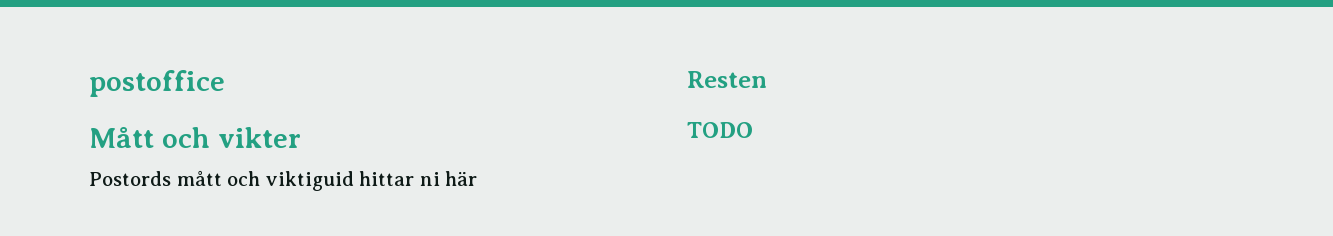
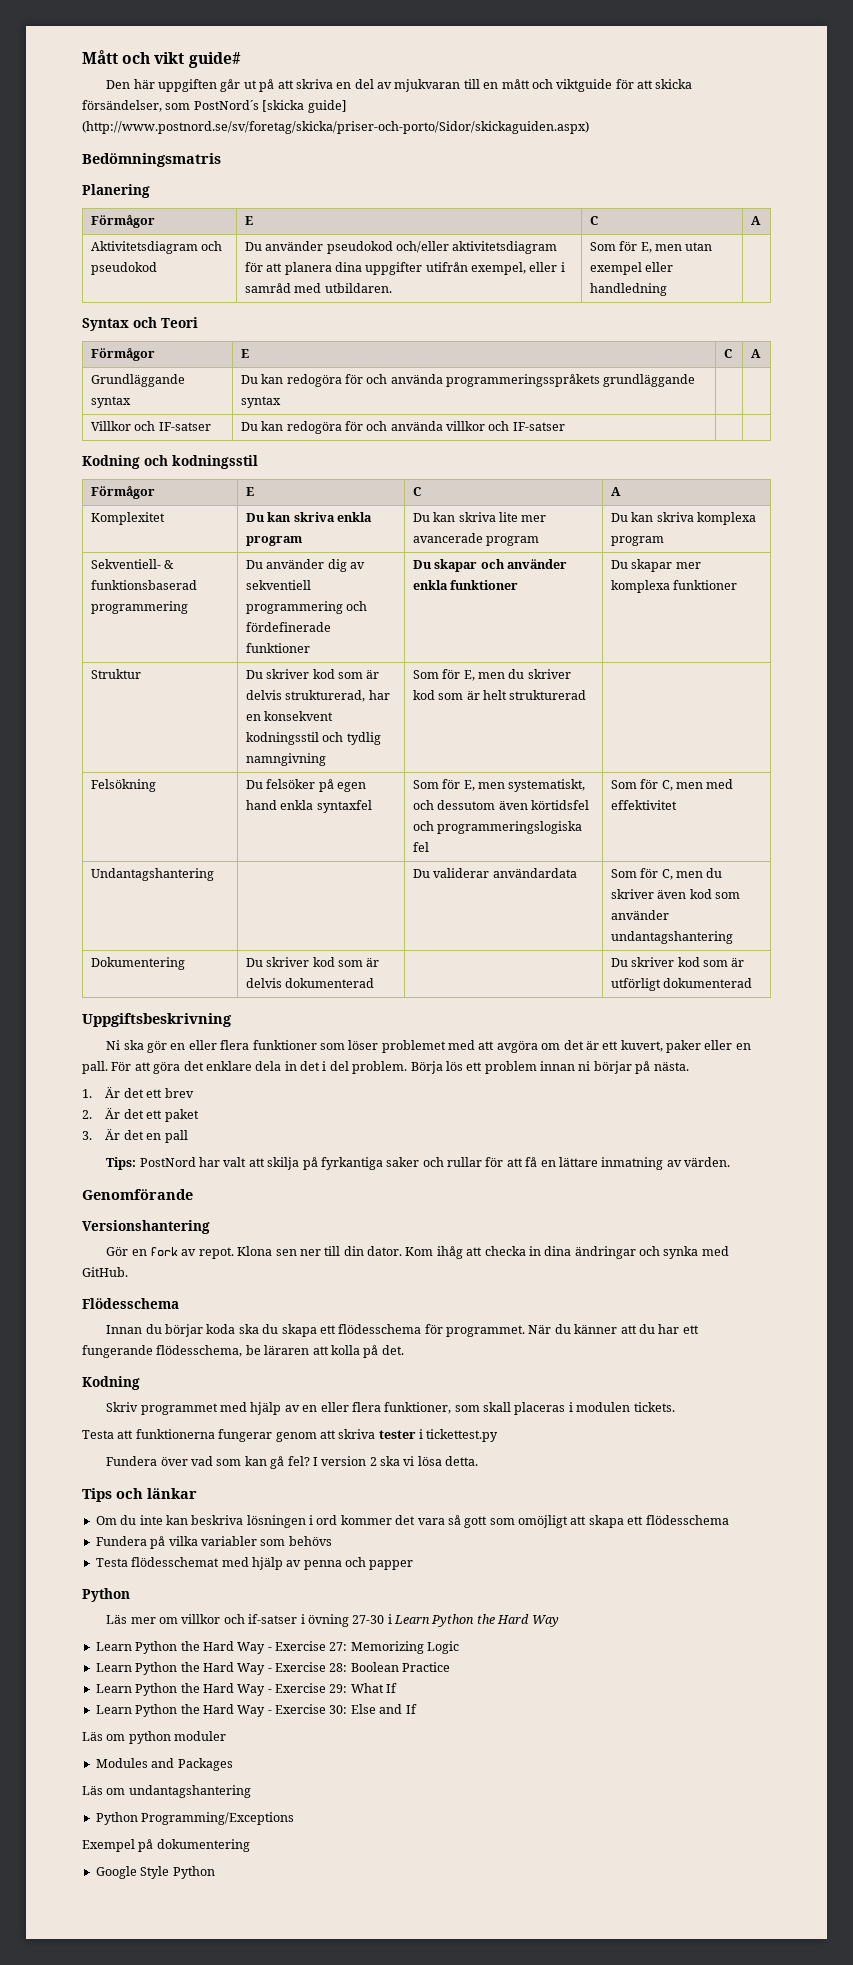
- postoffice
- Mått och vikter
- Postords mått och viktiguid hittar ni här
- Resten
- TODO
+ Mått och vikt guide#
+ Den här uppgiften går ut på att skriva en del av mjukvaran till en mått och viktguide för att skicka försändelser, som PostNord´s [skicka guide] (http://www.postnord.se/sv/foretag/skicka/priser-och-porto/Sidor/skickaguiden.aspx)
+ Bedömningsmatris
+ Planering
+ Förmågor | E | C | A
+ Aktivitetsdiagram och pseudokod | Du använder pseudokod och/eller aktivitetsdiagram för att planera dina uppgifter utifrån exempel, eller i samråd med utbildaren. | Som för E, men utan exempel eller handledning |
+ Syntax och Teori
+ Förmågor | E | C | A
+ Grundläggande syntax | Du kan redogöra för och använda programmeringsspråkets grundläggande syntax | |
+ Villkor och IF-satser | Du kan redogöra för och använda villkor och IF-satser | |
+ Kodning och kodningsstil
+ Förmågor | E | C | A
+ Komplexitet | Du kan skriva enkla program | Du kan skriva lite mer avancerade program | Du kan skriva komplexa program
+ Sekventiell- & funktionsbaserad programmering | Du använder dig av sekventiell programmering och fördefinerade funktioner | Du skapar och använder enkla funktioner | Du skapar mer komplexa funktioner
+ Struktur | Du skriver kod som är delvis strukturerad, har en konsekvent kodningsstil och tydlig namngivning | Som för E, men du skriver kod som är helt strukturerad |
+ Felsökning | Du felsöker på egen hand enkla syntaxfel | Som för E, men systematiskt, och dessutom även körtidsfel och programmeringslogiska fel | Som för C, men med effektivitet
+ Undantagshantering | | Du validerar användardata | Som för C, men du skriver även kod som använder undantagshantering
+ Dokumentering | Du skriver kod som är delvis dokumenterad | | Du skriver kod som är utförligt dokumenterad
+ Uppgiftsbeskrivning
+ Ni ska gör en eller flera funktioner som löser problemet med att avgöra om det är ett kuvert, paker eller en pall. För att göra det enklare dela in det i del problem. Börja lös ett problem innan ni börjar på nästa.
+ 1. Är det ett brev
+ 2. Är det ett paket
+ 3. Är det en pall
+ Tips: PostNord har valt att skilja på fyrkantiga saker och rullar för att få en lättare inmatning av värden.
+ Genomförande
+ Versionshantering
+ Gör en fork av repot. Klona sen ner till din dator. Kom ihåg att checka in dina ändringar och synka med GitHub.
+ Flödesschema
+ Innan du börjar koda ska du skapa ett flödesschema för programmet. När du känner att du har ett fungerande flödesschema, be läraren att kolla på det.
+ Kodning
+ Skriv programmet med hjälp av en eller flera funktioner, som skall placeras i modulen tickets.
+ Testa att funktionerna fungerar genom att skriva tester i tickettest.py
+ Fundera över vad som kan gå fel? I version 2 ska vi lösa detta.
+ Tips och länkar
+ Om du inte kan beskriva lösningen i ord kommer det vara så gott som omöjligt att skapa ett flödesschema
+ Fundera på vilka variabler som behövs
+ Testa flödesschemat med hjälp av penna och papper
+ Python
+ Läs mer om villkor och if-satser i övning 27-30 i Learn Python the Hard Way
+ Learn Python the Hard Way - Exercise 27: Memorizing Logic
+ Learn Python the Hard Way - Exercise 28: Boolean Practice
+ Learn Python the Hard Way - Exercise 29: What If
+ Learn Python the Hard Way - Exercise 30: Else and If
+ Läs om python moduler
+ Modules and Packages
+ Läs om undantagshantering
+ Python Programming/Exceptions
+ Exempel på dokumentering
+ Google Style Python

